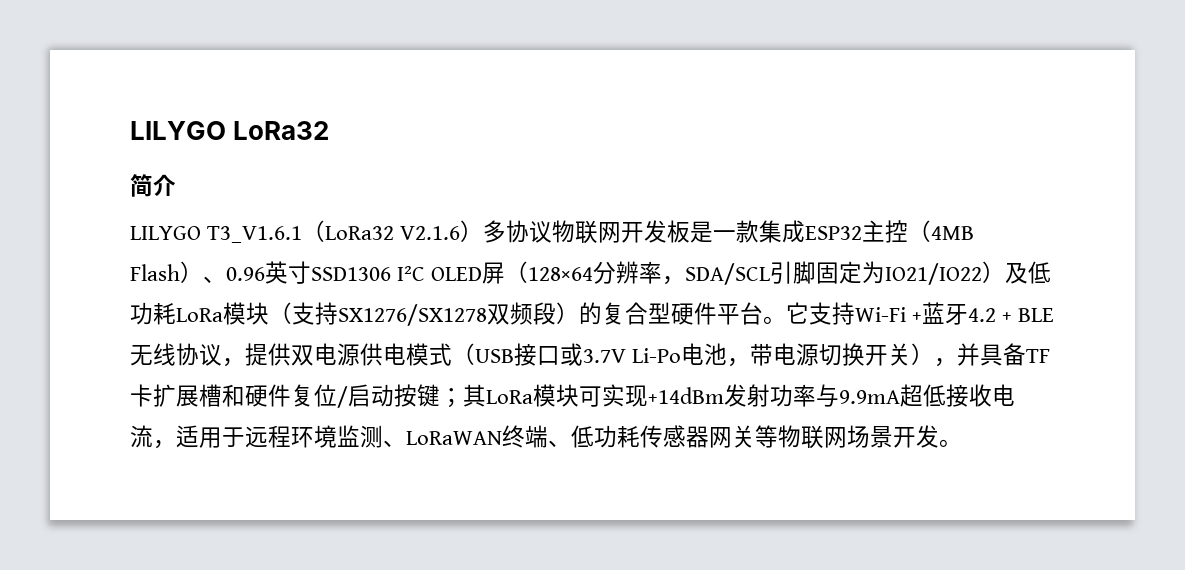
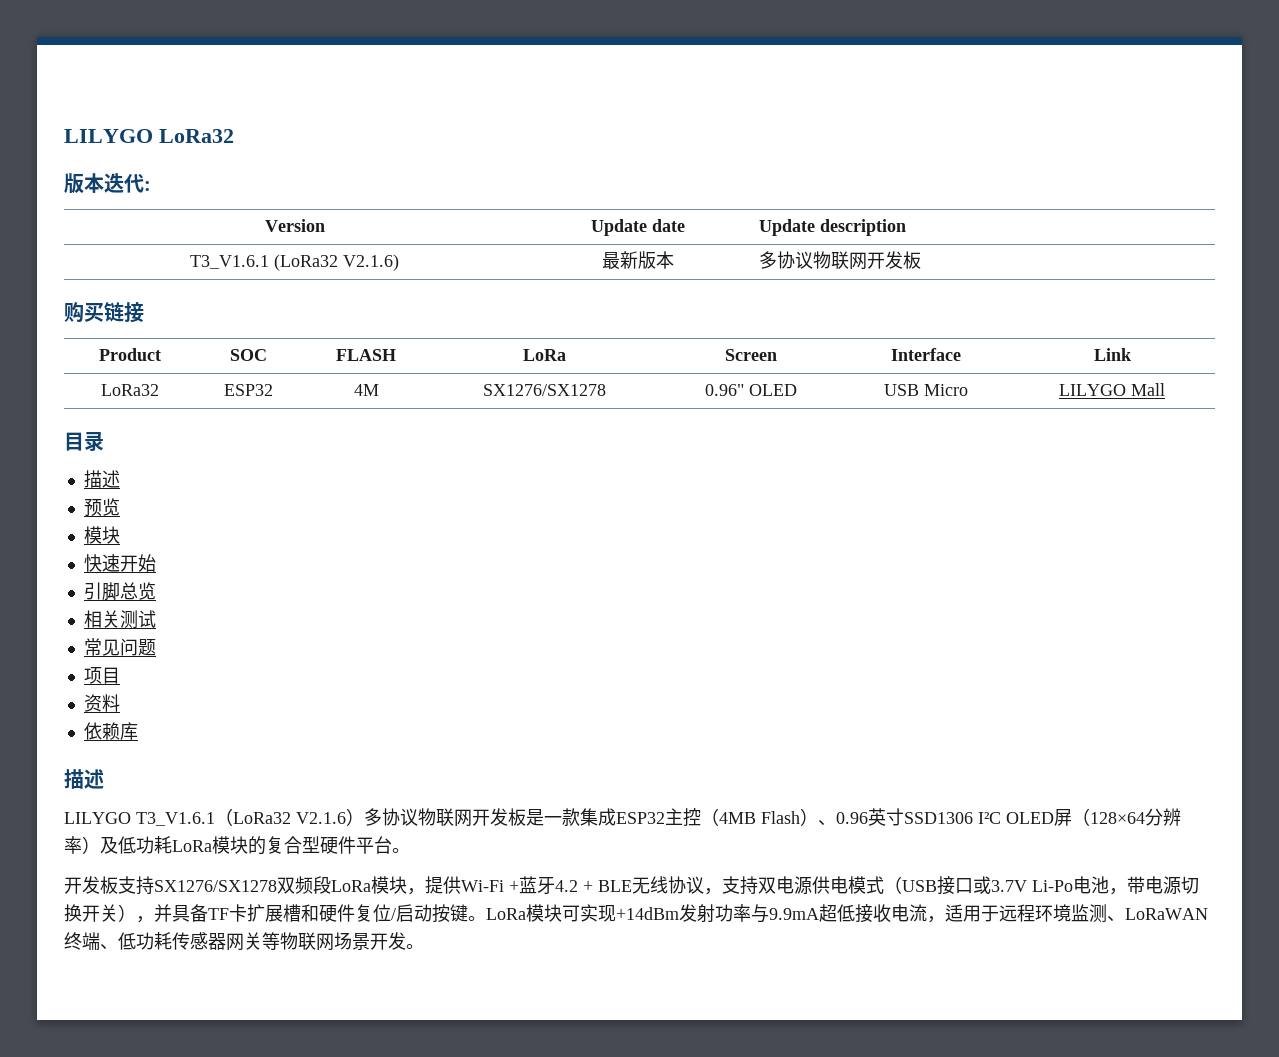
- 简介
+ 版本迭代:
+ Version | Update date | Update description
+ T3_V1.6.1 (LoRa32 V2.1.6) | 最新版本 | 多协议物联网开发板
+ 购买链接
+ Product | SOC | FLASH | LoRa | Screen | Interface | Link
+ LoRa32 | ESP32 | 4M | SX1276/SX1278 | 0.96" OLED | USB Micro | LILYGO Mall
+ 目录
+ 描述
+ 预览
+ 模块
+ 快速开始
+ 引脚总览
+ 相关测试
+ 常见问题
+ 项目
+ 资料
+ 依赖库
+ 描述
- LILYGO T3_V1.6.1（LoRa32 V2.1.6）多协议物联网开发板是一款集成ESP32主控（4MB Flash）、0.96英寸SSD1306 I²C OLED屏（128×64分辨率，SDA/SCL引脚固定为IO21/IO22）及低功耗LoRa模块（支持SX1276/SX1278双频段）的复合型硬件平台。它支持Wi-Fi +蓝牙4.2 + BLE无线协议，提供双电源供电模式（USB接口或3.7V Li-Po电池，带电源切换开关），并具备TF卡扩展槽和硬件复位/启动按键；其LoRa模块可实现+14dBm发射功率与9.9mA超低接收电流，适用于远程环境监测、LoRaWAN终端、低功耗传感器网关等物联网场景开发。
+ LILYGO T3_V1.6.1（LoRa32 V2.1.6）多协议物联网开发板是一款集成ESP32主控（4MB Flash）、0.96英寸SSD1306 I²C OLED屏（128×64分辨率）及低功耗LoRa模块的复合型硬件平台。
+ 开发板支持SX1276/SX1278双频段LoRa模块，提供Wi-Fi +蓝牙4.2 + BLE无线协议，支持双电源供电模式（USB接口或3.7V Li-Po电池，带电源切换开关），并具备TF卡扩展槽和硬件复位/启动按键。LoRa模块可实现+14dBm发射功率与9.9mA超低接收电流，适用于远程环境监测、LoRaWAN终端、低功耗传感器网关等物联网场景开发。

